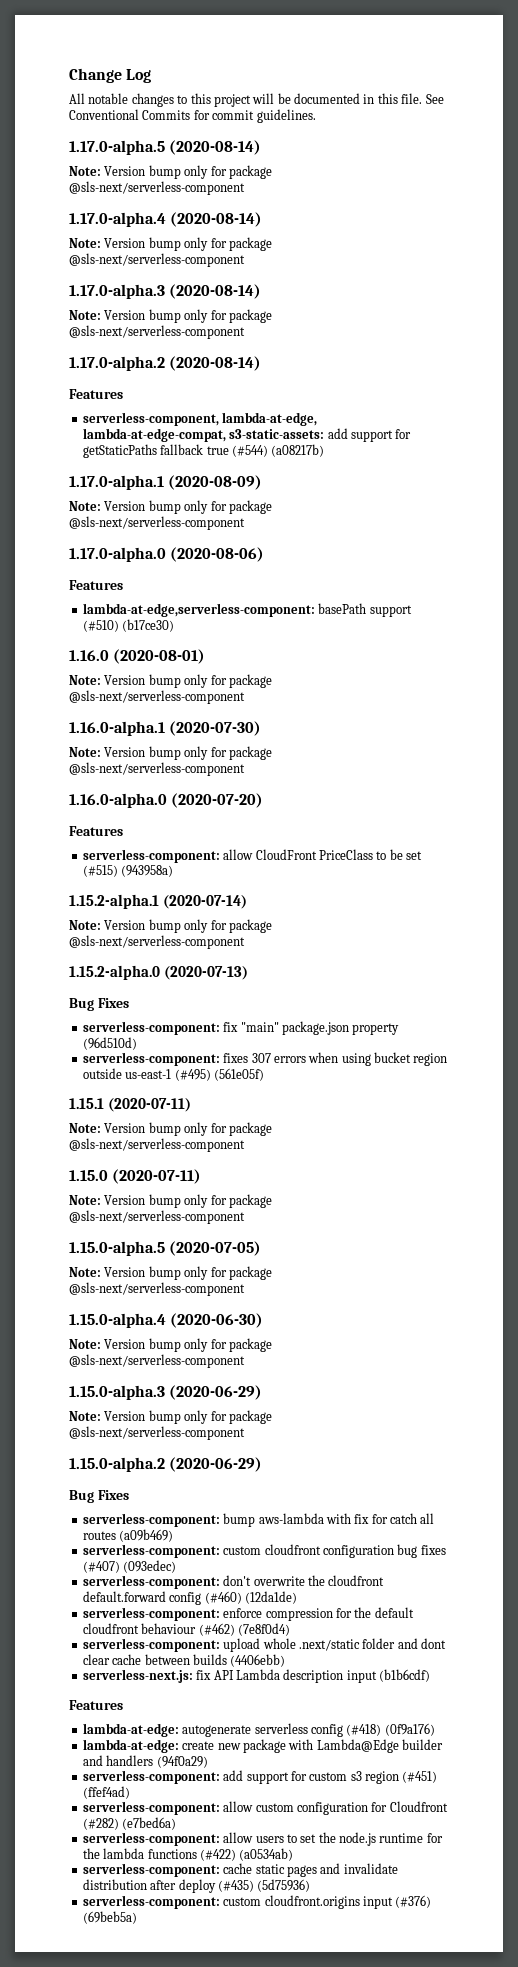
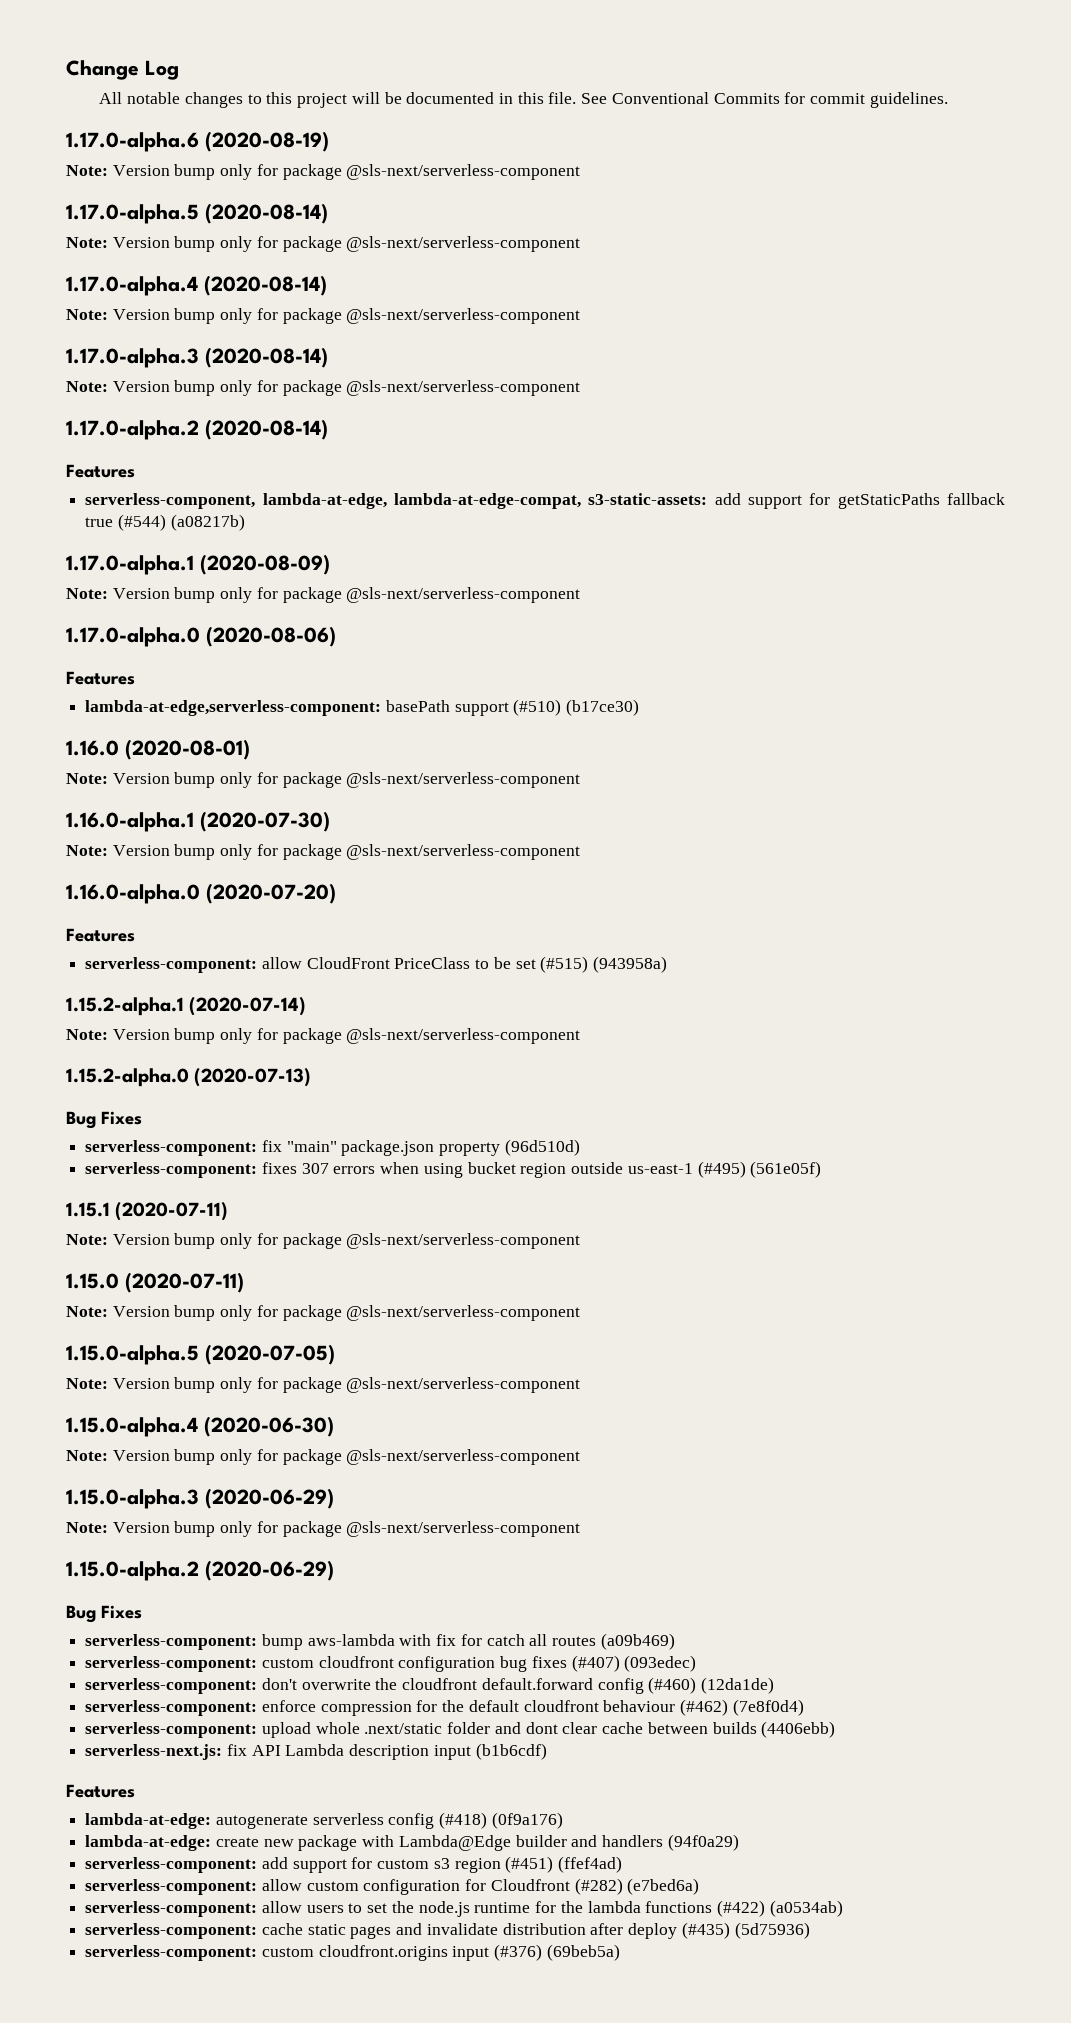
+ 1.17.0-alpha.6 (2020-08-19)
+ Note: Version bump only for package @sls-next/serverless-component

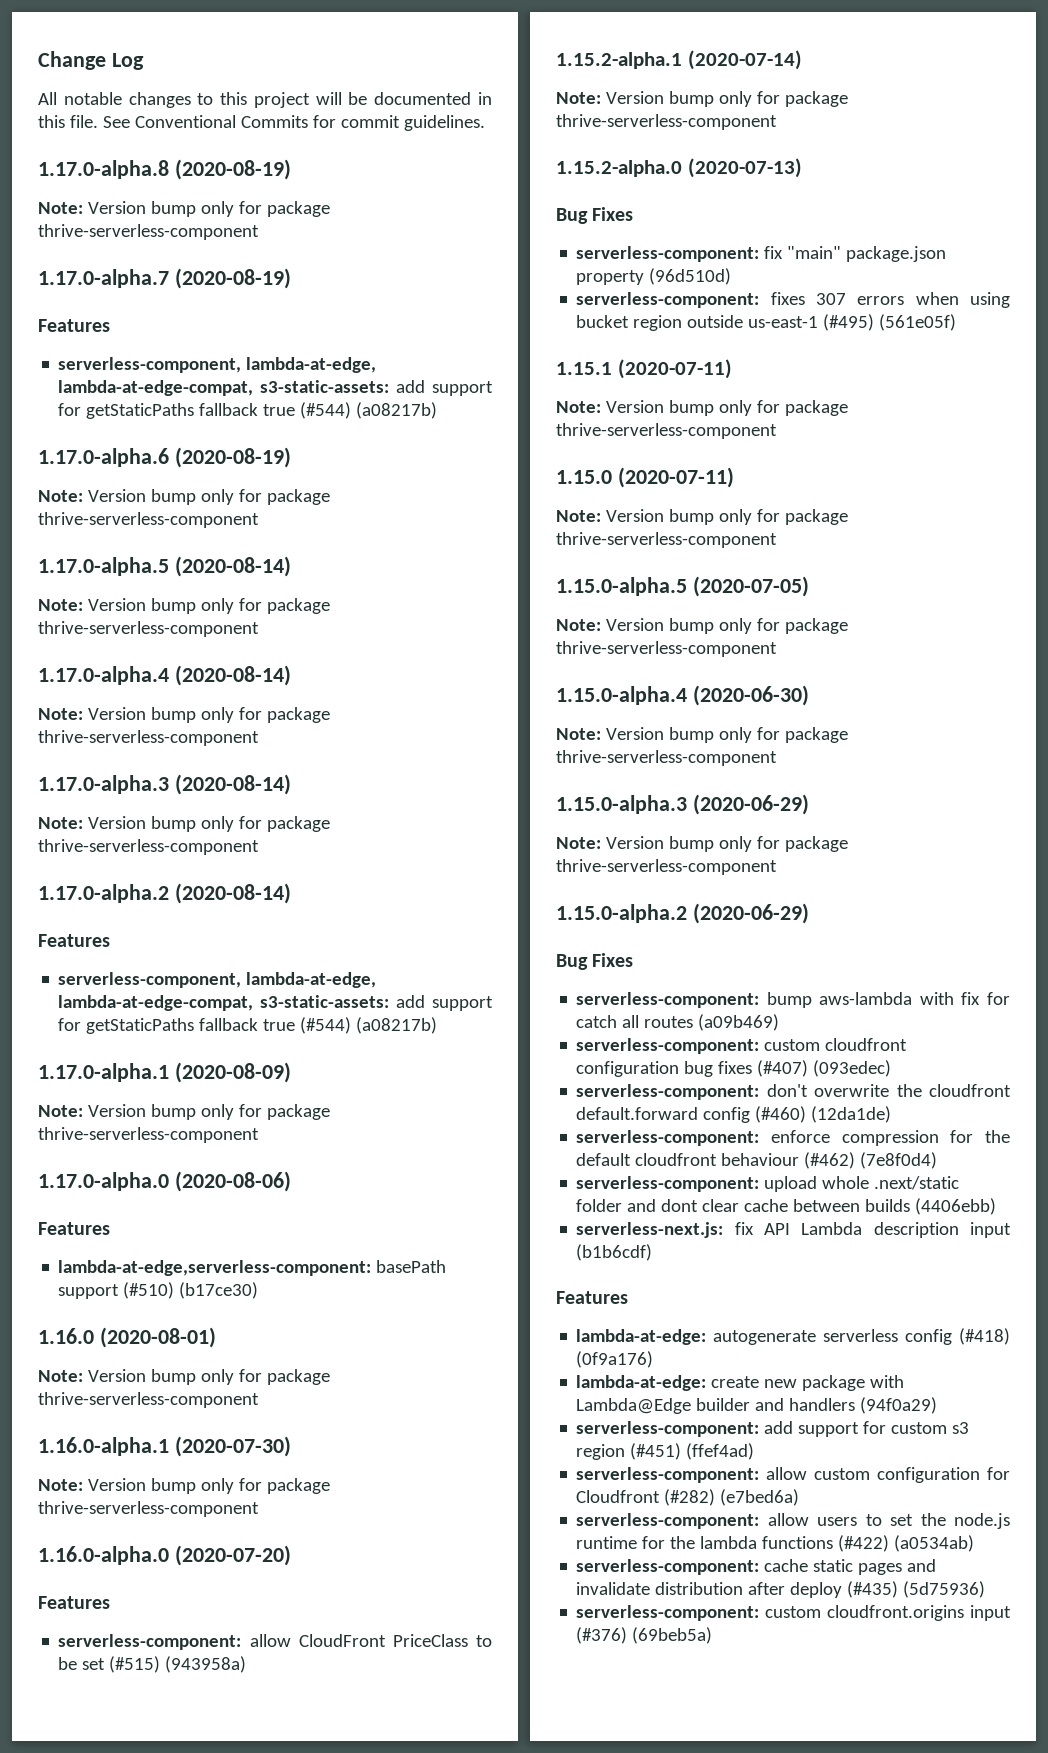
+ 1.17.0-alpha.8 (2020-08-19)
+ Note: Version bump only for package thrive-serverless-component
+ 1.17.0-alpha.7 (2020-08-19)
+ Features
+ serverless-component, lambda-at-edge, lambda-at-edge-compat, s3-static-assets: add support for getStaticPaths fallback true (#544) (a08217b)
  1.17.0-alpha.6 (2020-08-19)
- Note: Version bump only for package @sls-next/serverless-component
+ Note: Version bump only for package thrive-serverless-component
  1.17.0-alpha.5 (2020-08-14)
- Note: Version bump only for package @sls-next/serverless-component
+ Note: Version bump only for package thrive-serverless-component
  1.17.0-alpha.4 (2020-08-14)
- Note: Version bump only for package @sls-next/serverless-component
+ Note: Version bump only for package thrive-serverless-component
  1.17.0-alpha.3 (2020-08-14)
- Note: Version bump only for package @sls-next/serverless-component
+ Note: Version bump only for package thrive-serverless-component
  1.17.0-alpha.1 (2020-08-09)
- Note: Version bump only for package @sls-next/serverless-component
+ Note: Version bump only for package thrive-serverless-component
  1.16.0 (2020-08-01)
- Note: Version bump only for package @sls-next/serverless-component
+ Note: Version bump only for package thrive-serverless-component
  1.16.0-alpha.1 (2020-07-30)
- Note: Version bump only for package @sls-next/serverless-component
+ Note: Version bump only for package thrive-serverless-component
  1.15.2-alpha.1 (2020-07-14)
- Note: Version bump only for package @sls-next/serverless-component
+ Note: Version bump only for package thrive-serverless-component
  1.15.1 (2020-07-11)
- Note: Version bump only for package @sls-next/serverless-component
+ Note: Version bump only for package thrive-serverless-component
  1.15.0 (2020-07-11)
- Note: Version bump only for package @sls-next/serverless-component
+ Note: Version bump only for package thrive-serverless-component
  1.15.0-alpha.5 (2020-07-05)
- Note: Version bump only for package @sls-next/serverless-component
+ Note: Version bump only for package thrive-serverless-component
  1.15.0-alpha.4 (2020-06-30)
- Note: Version bump only for package @sls-next/serverless-component
+ Note: Version bump only for package thrive-serverless-component
  1.15.0-alpha.3 (2020-06-29)
- Note: Version bump only for package @sls-next/serverless-component
+ Note: Version bump only for package thrive-serverless-component

